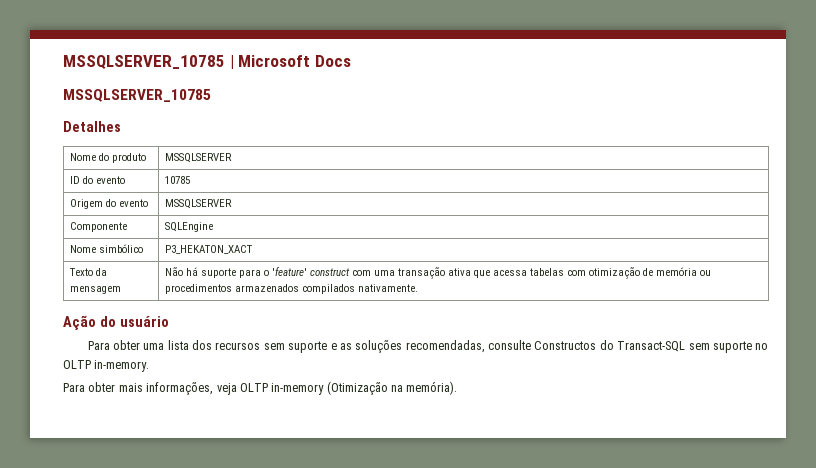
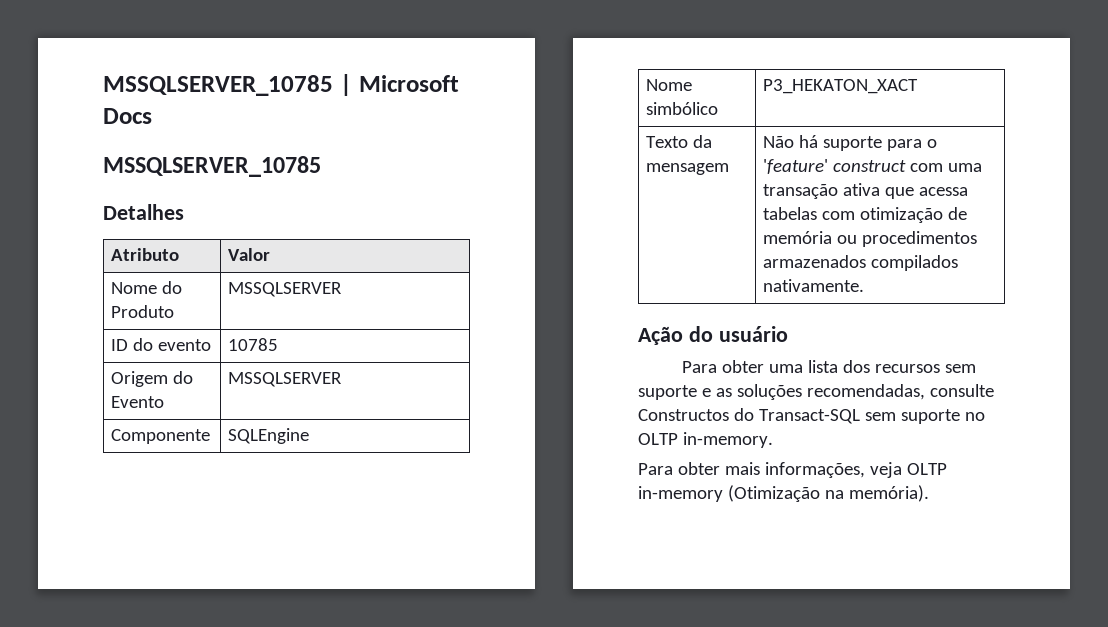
+ Atributo | Valor
- Nome do produto | MSSQLSERVER
+ Nome do Produto | MSSQLSERVER
- Origem do evento | MSSQLSERVER
+ Origem do Evento | MSSQLSERVER

